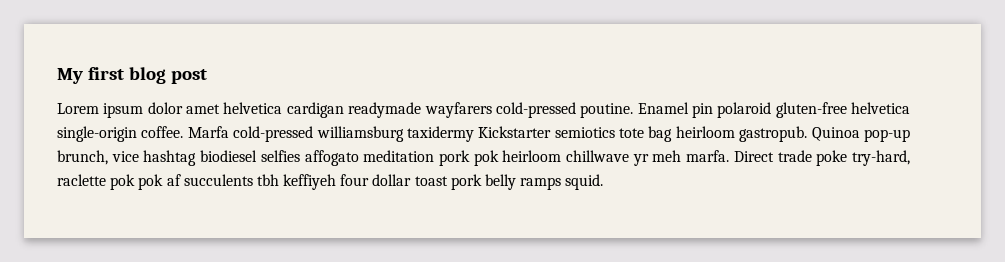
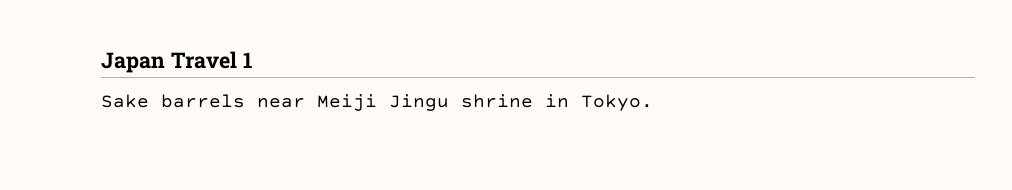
- My first blog post
- Lorem ipsum dolor amet helvetica cardigan readymade wayfarers cold-pressed poutine. Enamel pin polaroid gluten-free helvetica single-origin coffee. Marfa cold-pressed williamsburg taxidermy Kickstarter semiotics tote bag heirloom gastropub. Quinoa pop-up brunch, vice hashtag biodiesel selfies affogato meditation pork pok heirloom chillwave yr meh marfa. Direct trade poke try-hard, raclette pok pok af succulents tbh keffiyeh four dollar toast pork belly ramps squid.
+ Japan Travel 1
+ Sake barrels near Meiji Jingu shrine in Tokyo.

